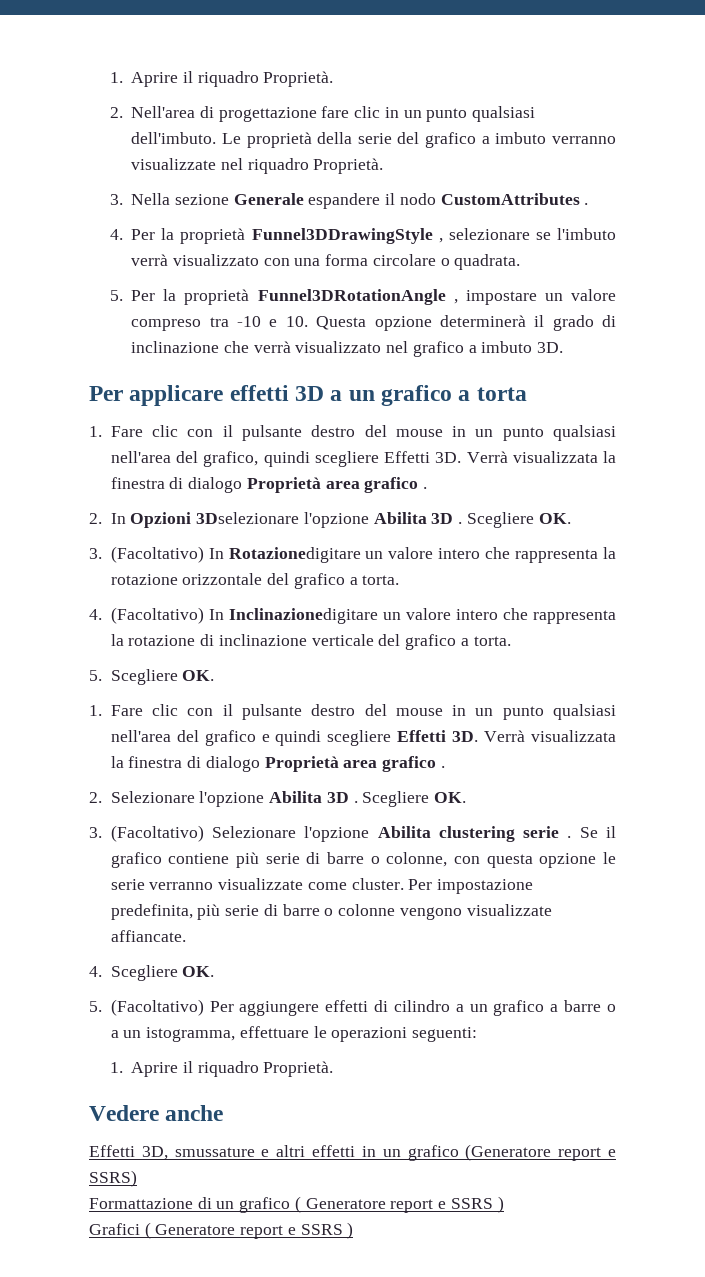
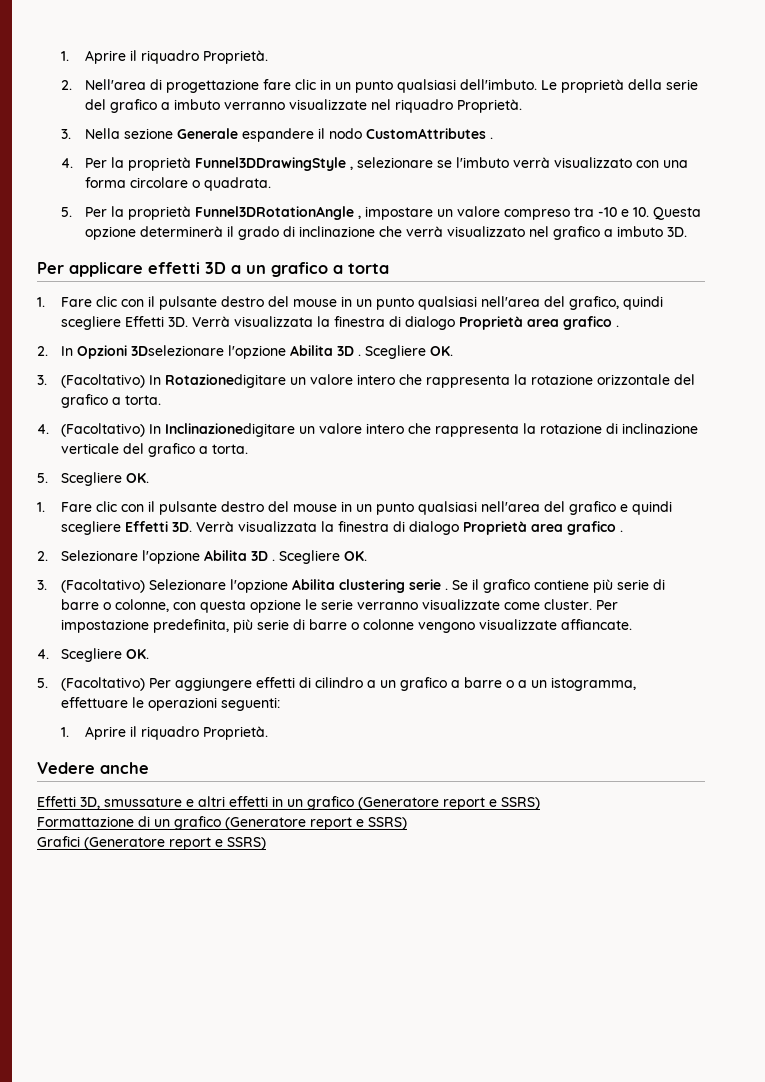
- Formattazione di un grafico ( Generatore report e SSRS )
- Grafici ( Generatore report e SSRS )
+ Formattazione di un grafico (Generatore report e SSRS)
+ Grafici (Generatore report e SSRS)

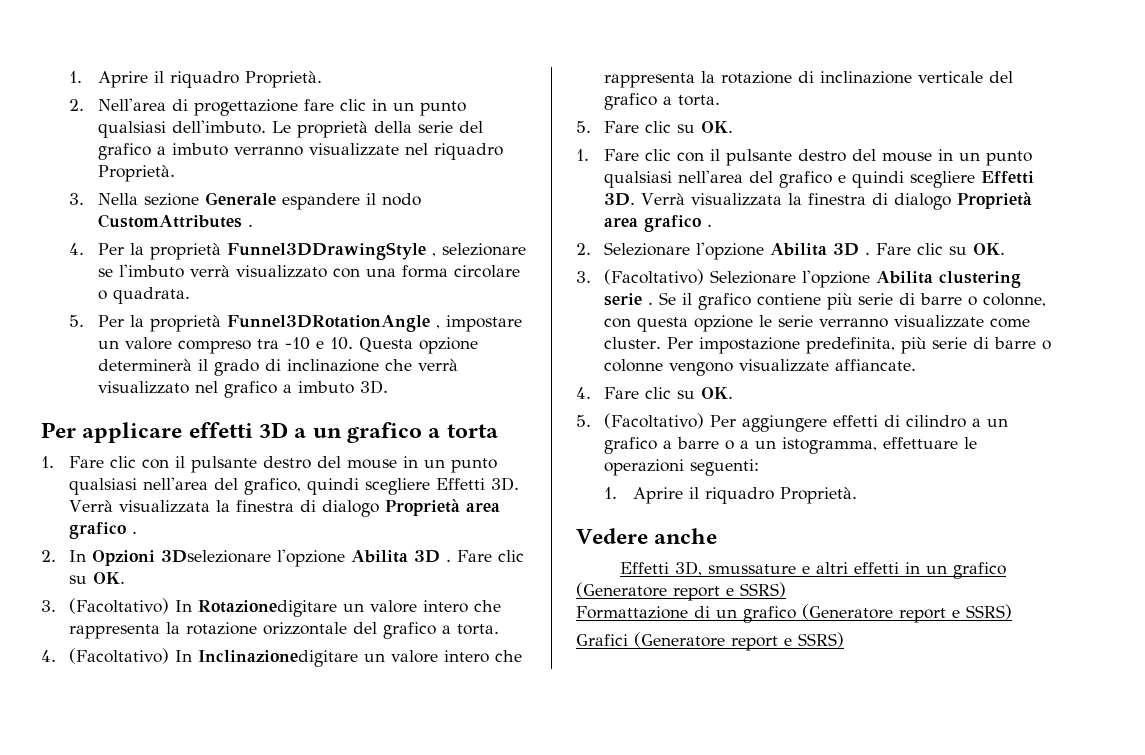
- 2. In Opzioni 3Dselezionare l'opzione Abilita 3D . Scegliere OK.
+ 2. In Opzioni 3Dselezionare l'opzione Abilita 3D . Fare clic su OK.
- 5. Scegliere OK.
+ 5. Fare clic su OK.
- 2. Selezionare l'opzione Abilita 3D . Scegliere OK.
+ 2. Selezionare l'opzione Abilita 3D . Fare clic su OK.
- 4. Scegliere OK.
+ 4. Fare clic su OK.

